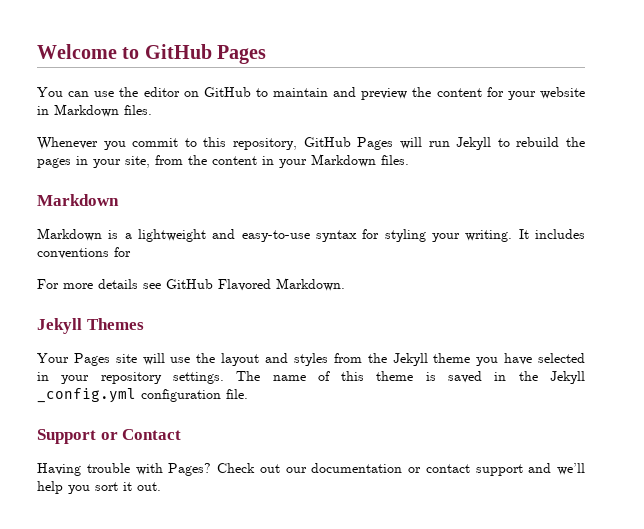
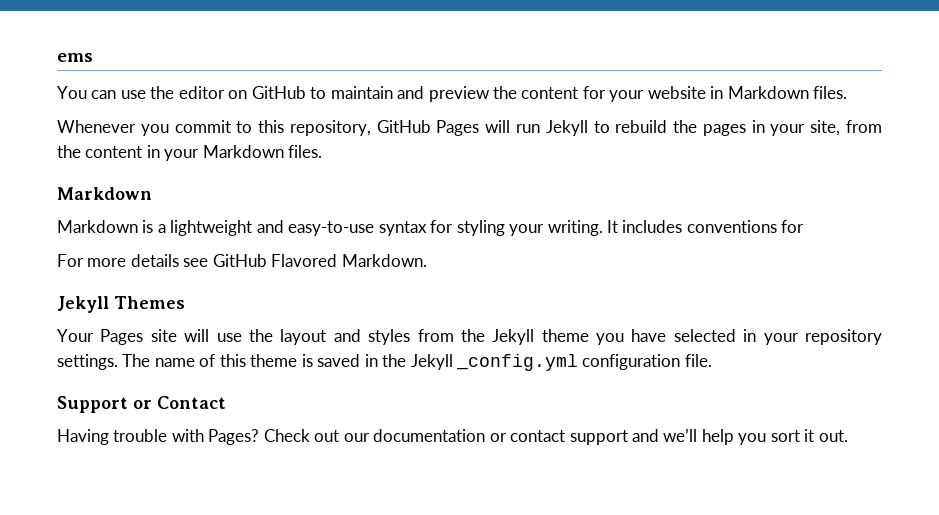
- Welcome to GitHub Pages
+ ems

